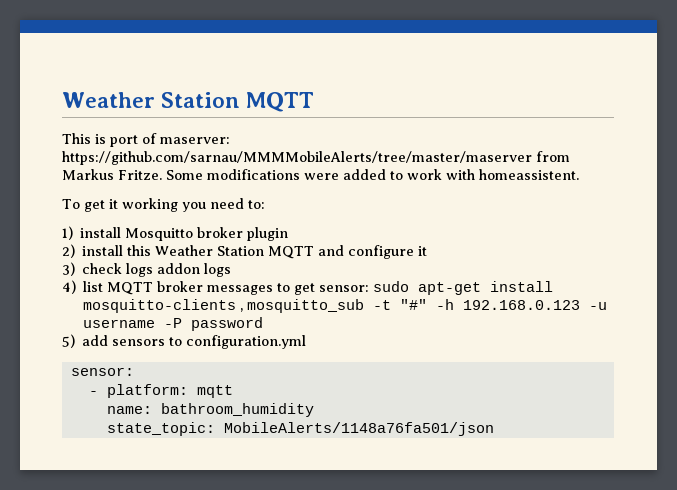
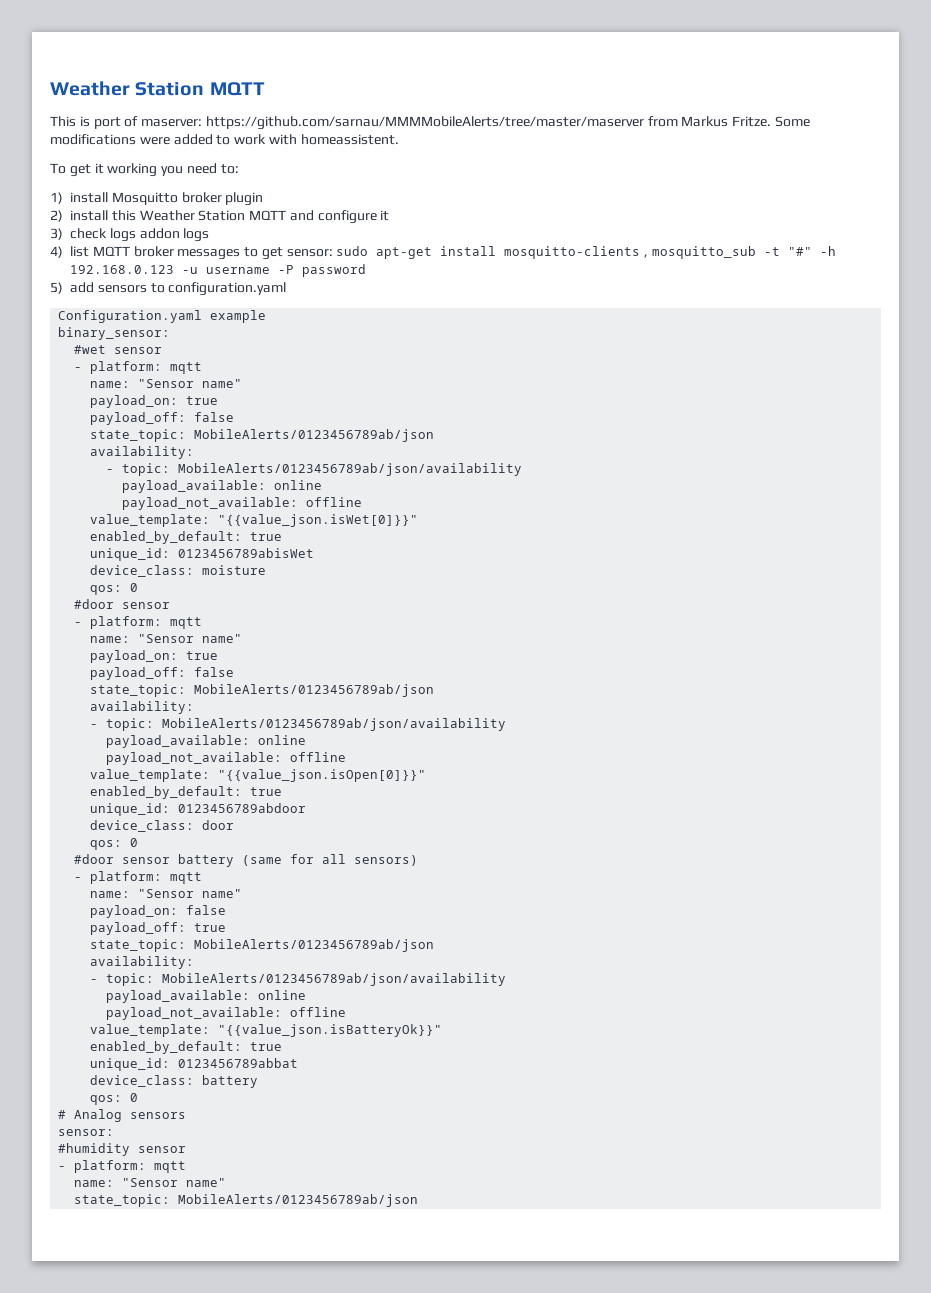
- 5) add sensors to configuration.yml
+ 5) add sensors to configuration.yaml
+ Configuration.yaml example
+ binary_sensor:
+ #wet sensor
+ - platform: mqtt
+ name: "Sensor name"
+ payload_on: true
+ payload_off: false
+ state_topic: MobileAlerts/0123456789ab/json
+ availability:
+ - topic: MobileAlerts/0123456789ab/json/availability
+ payload_available: online
+ payload_not_available: offline
+ value_template: "{{value_json.isWet[0]}}"
+ enabled_by_default: true
+ unique_id: 0123456789abisWet
+ device_class: moisture
+ qos: 0
+ #door sensor
+ - platform: mqtt
+ name: "Sensor name"
+ payload_on: true
+ payload_off: false
+ state_topic: MobileAlerts/0123456789ab/json
+ availability:
+ - topic: MobileAlerts/0123456789ab/json/availability
+ payload_available: online
+ payload_not_available: offline
+ value_template: "{{value_json.isOpen[0]}}"
+ enabled_by_default: true
+ unique_id: 0123456789abdoor
+ device_class: door
+ qos: 0
+ #door sensor battery (same for all sensors)
+ - platform: mqtt
+ name: "Sensor name"
+ payload_on: false
+ payload_off: true
+ state_topic: MobileAlerts/0123456789ab/json
+ availability:
+ - topic: MobileAlerts/0123456789ab/json/availability
+ payload_available: online
+ payload_not_available: offline
+ value_template: "{{value_json.isBatteryOk}}"
+ enabled_by_default: true
+ unique_id: 0123456789abbat
+ device_class: battery
+ qos: 0
+ # Analog sensors
  sensor:
+ #humidity sensor
  - platform: mqtt
- name: bathroom_humidity
- state_topic: MobileAlerts/1148a76fa501/json
+ name: "Sensor name"
+ state_topic: MobileAlerts/0123456789ab/json

